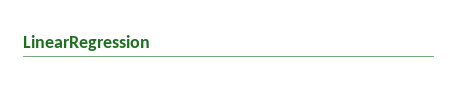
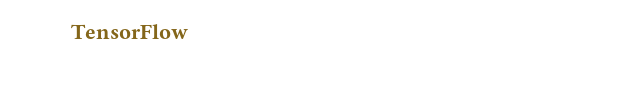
- LinearRegression
+ TensorFlow

